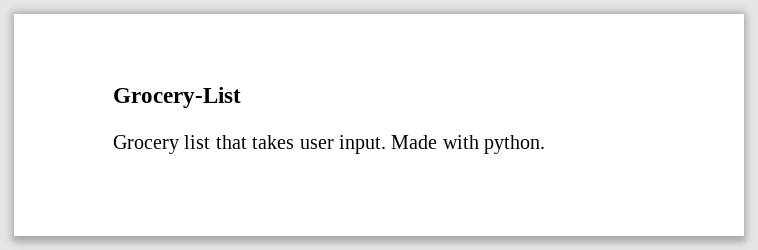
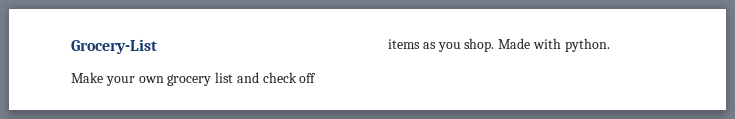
- Grocery list that takes user input.
+ Make your own grocery list and check off items as you shop.

